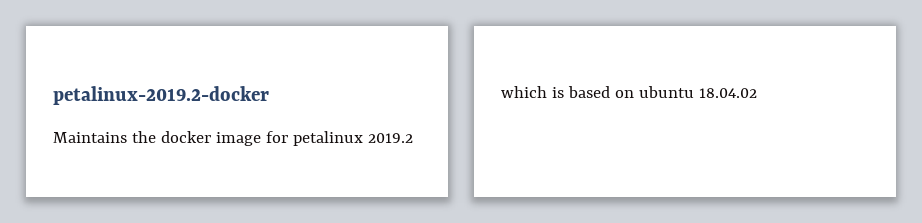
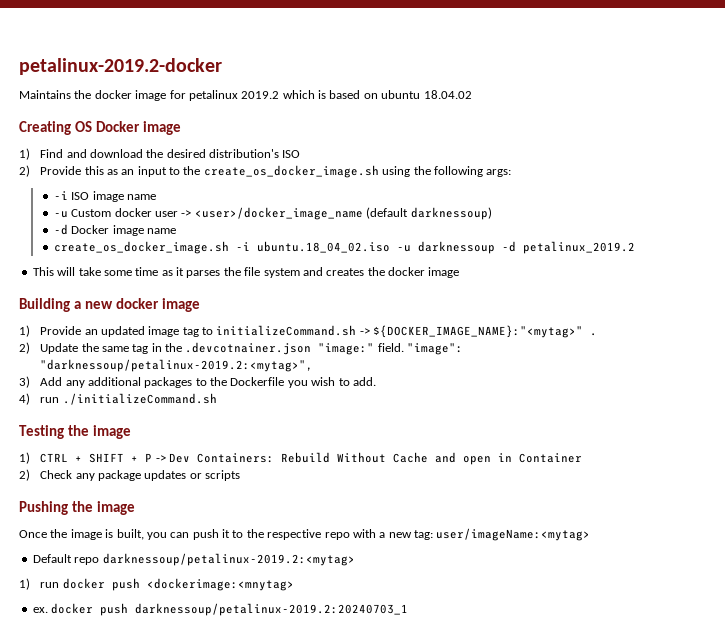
+ Creating OS Docker image
+ 1) Find and download the desired distribution's ISO
+ 2) Provide this as an input to the create_os_docker_image.sh using the following args:
+ -i ISO image name
+ -u Custom docker user -> <user>/docker_image_name (default darknessoup)
+ -d Docker image name
+ create_os_docker_image.sh -i ubuntu.18_04_02.iso -u darknessoup -d petalinux_2019.2
+ This will take some time as it parses the file system and creates the docker image
+ Building a new docker image
+ 1) Provide an updated image tag to initializeCommand.sh -> ${DOCKER_IMAGE_NAME}:"<mytag>" .
+ 2) Update the same tag in the .devcotnainer.json "image:" field. "image": "darknessoup/petalinux-2019.2:<mytag>",
+ 3) Add any additional packages to the Dockerfile you wish to add.
+ 4) run ./initializeCommand.sh
+ Testing the image
+ 1) CTRL + SHIFT + P -> Dev Containers: Rebuild Without Cache and open in Container
+ 2) Check any package updates or scripts
+ Pushing the image
+ Once the image is built, you can push it to the respective repo with a new tag: user/imageName:<mytag>
+ Default repo darknessoup/petalinux-2019.2:<mytag>
+ 1) run docker push <dockerimage:<mnytag>
+ ex. docker push darknessoup/petalinux-2019.2:20240703_1

